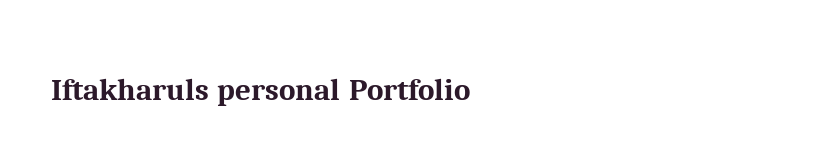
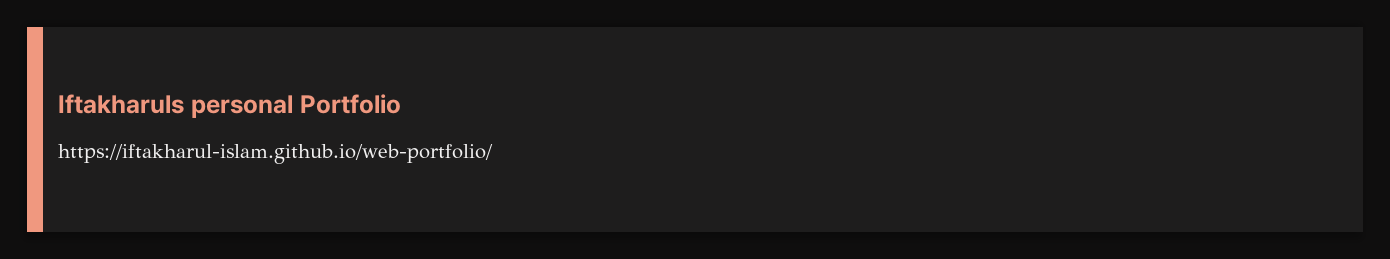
+ https://iftakharul-islam.github.io/web-portfolio/

